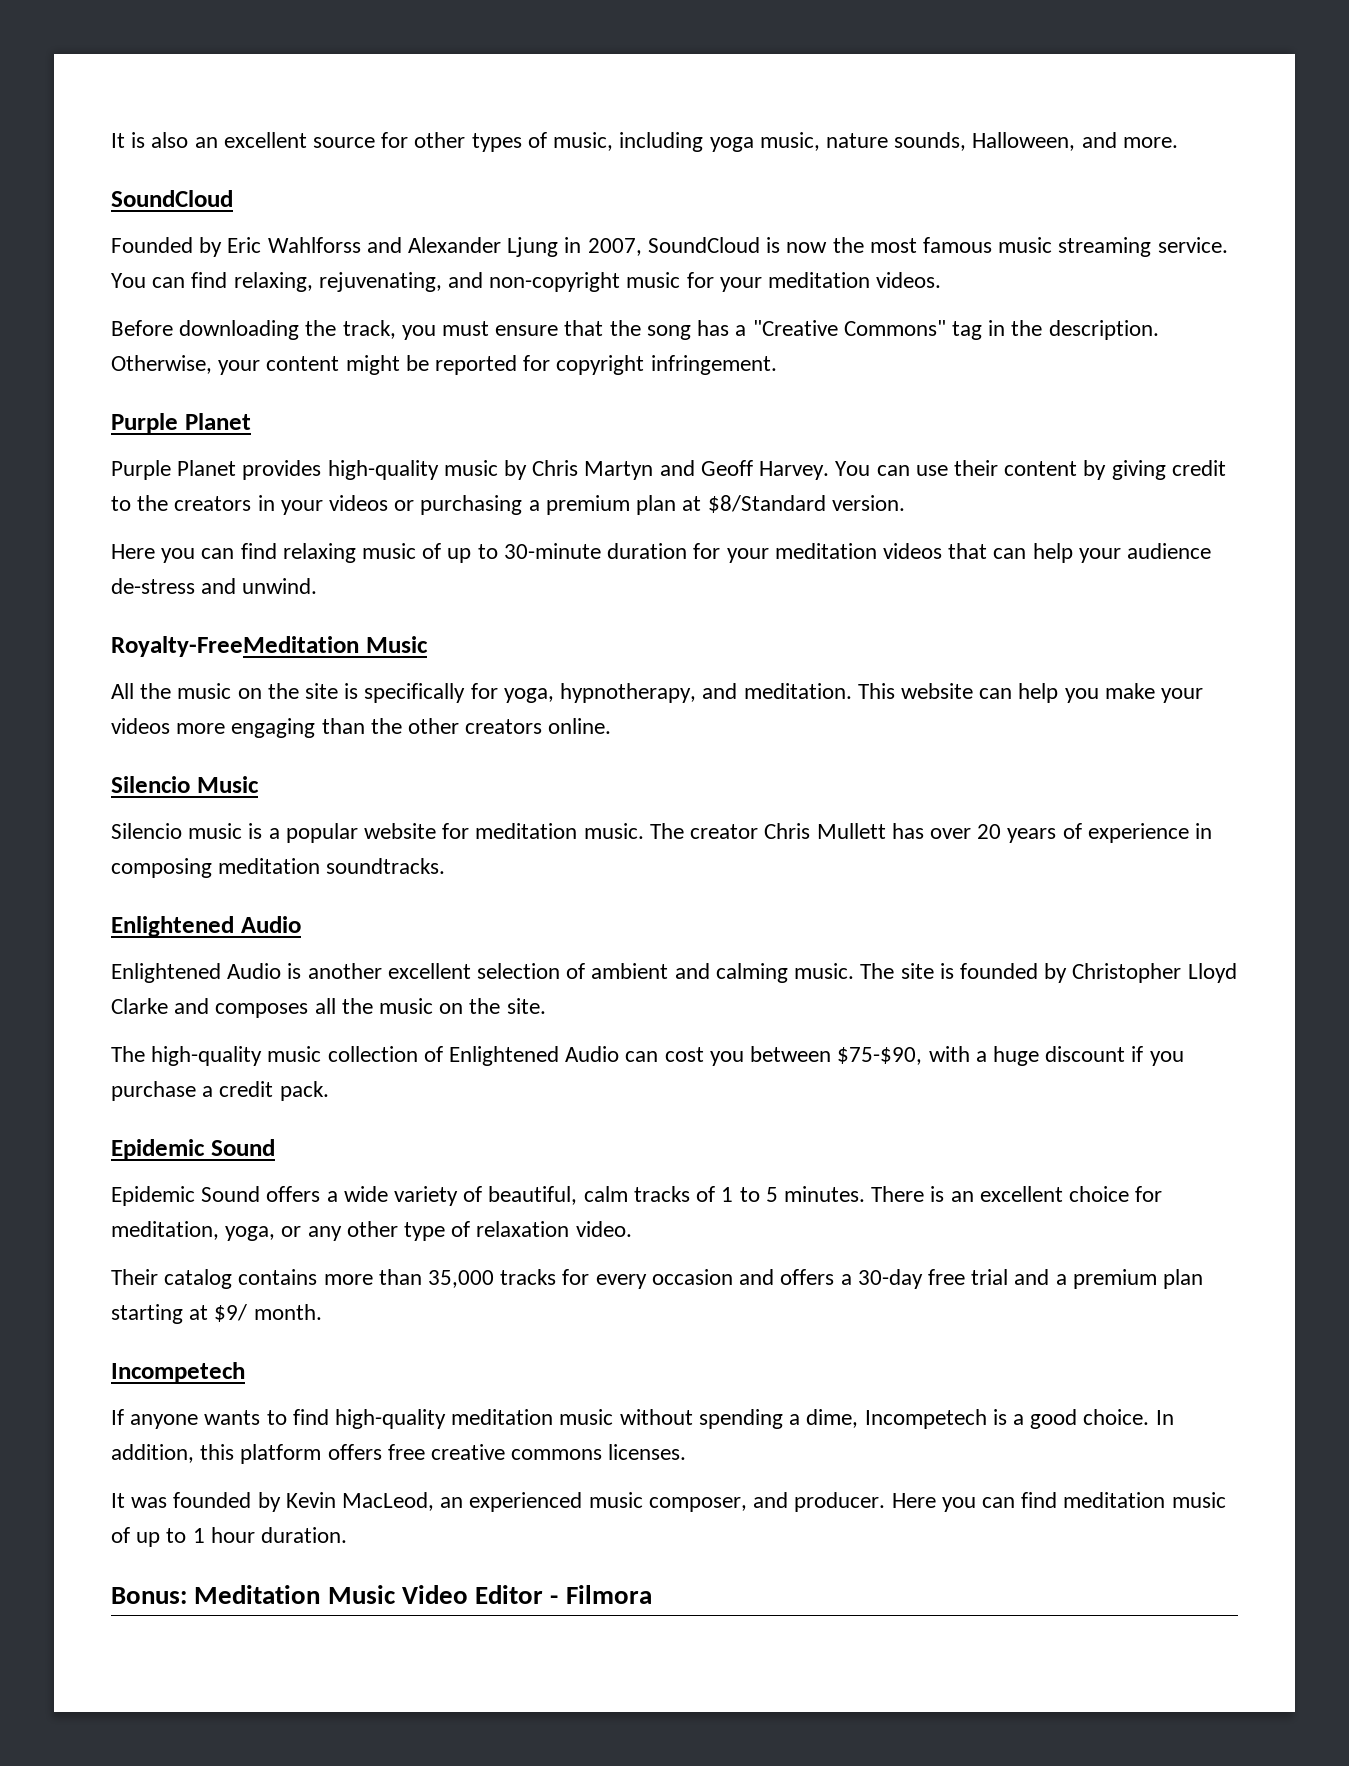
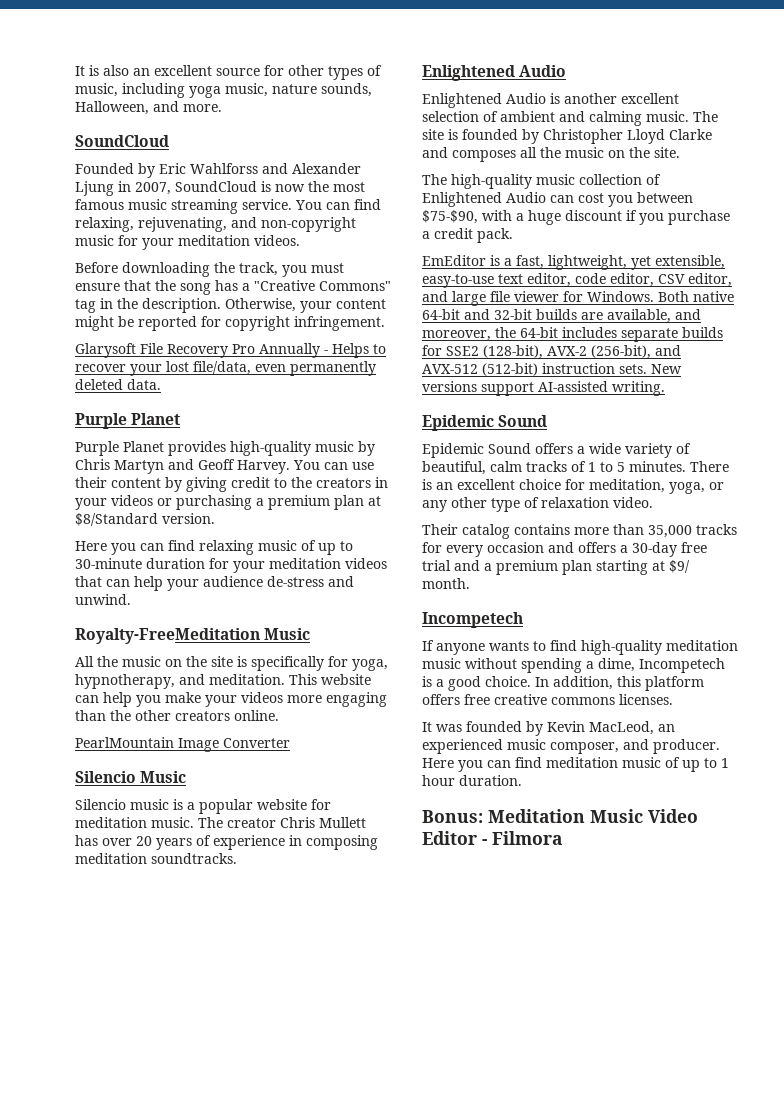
+ Glarysoft File Recovery Pro Annually - Helps to recover your lost file/data, even permanently deleted data.
+ PearlMountain Image Converter
+ EmEditor is a fast, lightweight, yet extensible, easy-to-use text editor, code editor, CSV editor, and large file viewer for Windows. Both native 64-bit and 32-bit builds are available, and moreover, the 64-bit includes separate builds for SSE2 (128-bit), AVX-2 (256-bit), and AVX-512 (512-bit) instruction sets. New versions support AI-assisted writing.

